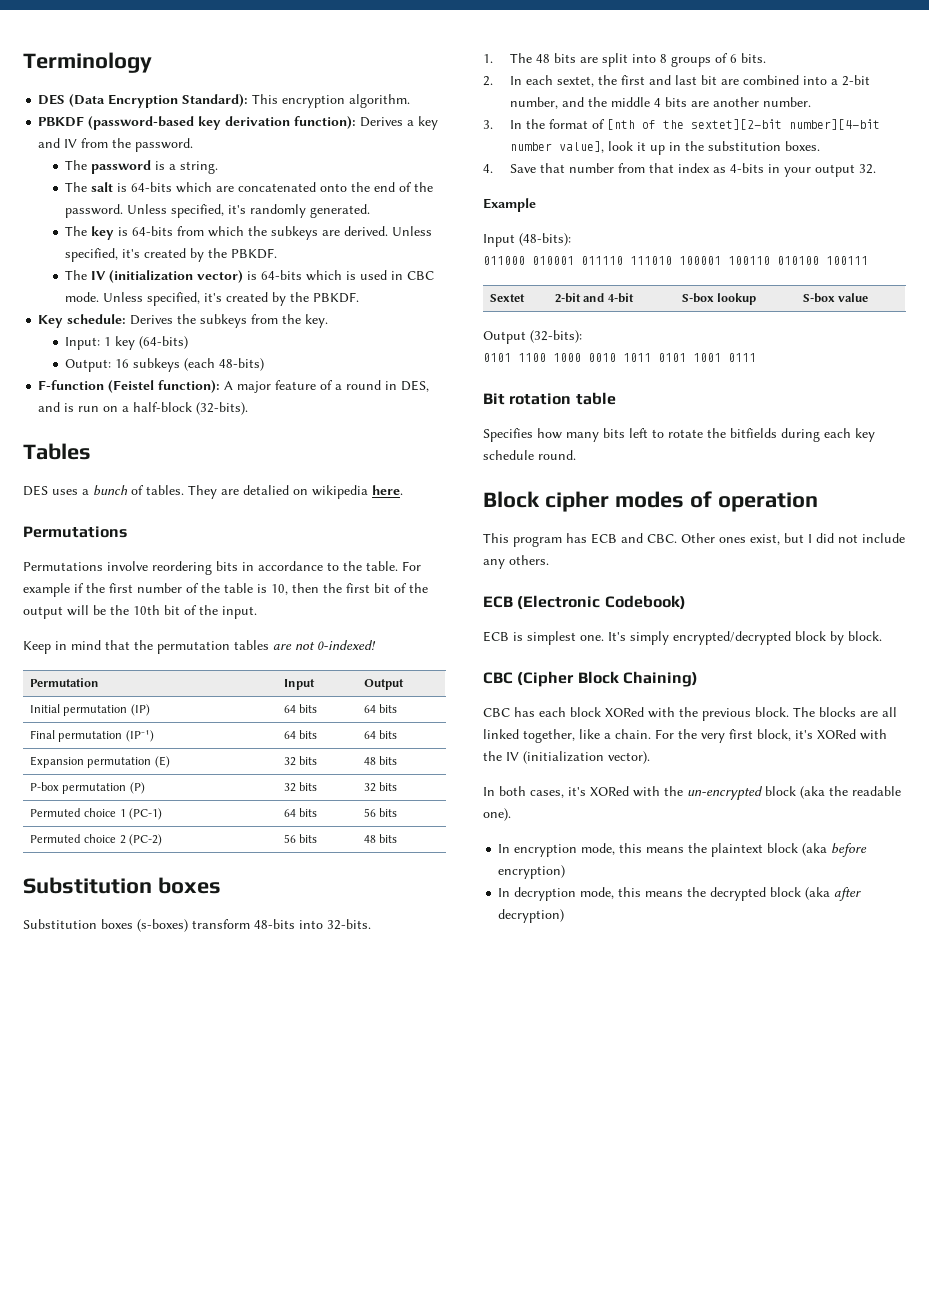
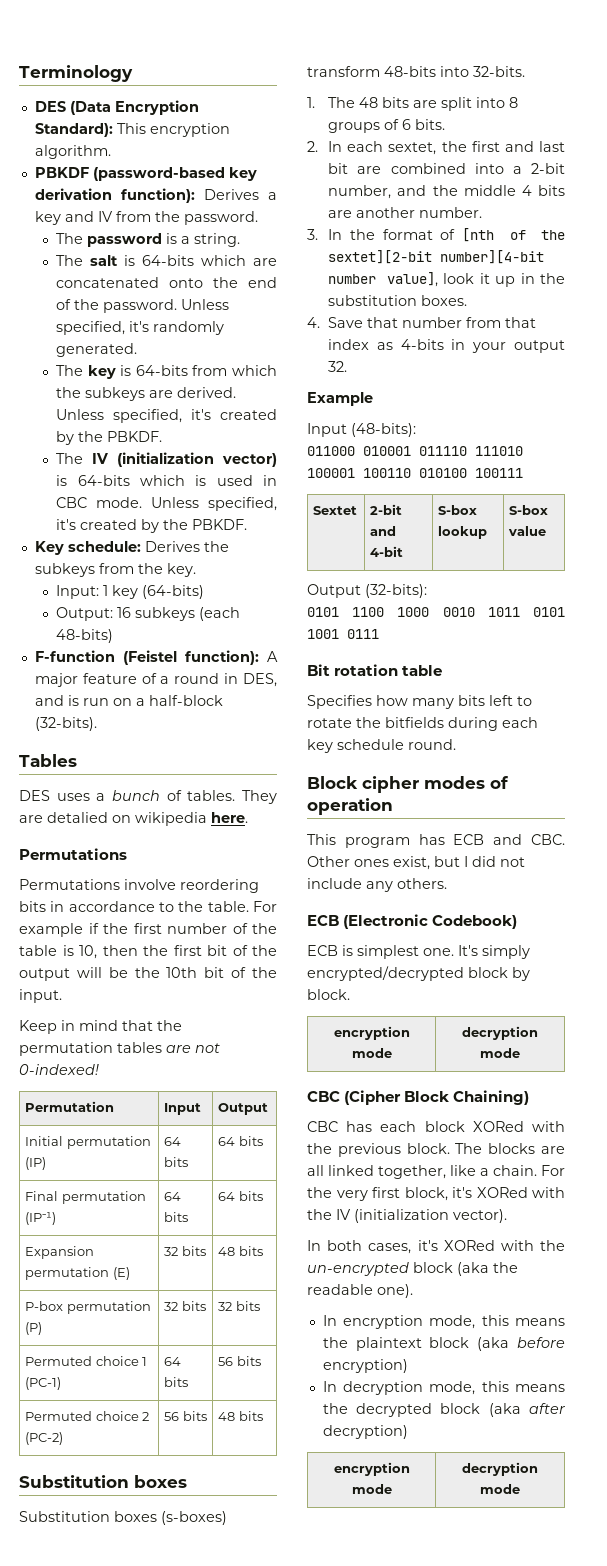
  It's simply encrypted/decrypted block by block.
+ encryption mode | decryption mode
  In decryption mode, this means the decrypted block (aka after decryption)
+ encryption mode | decryption mode

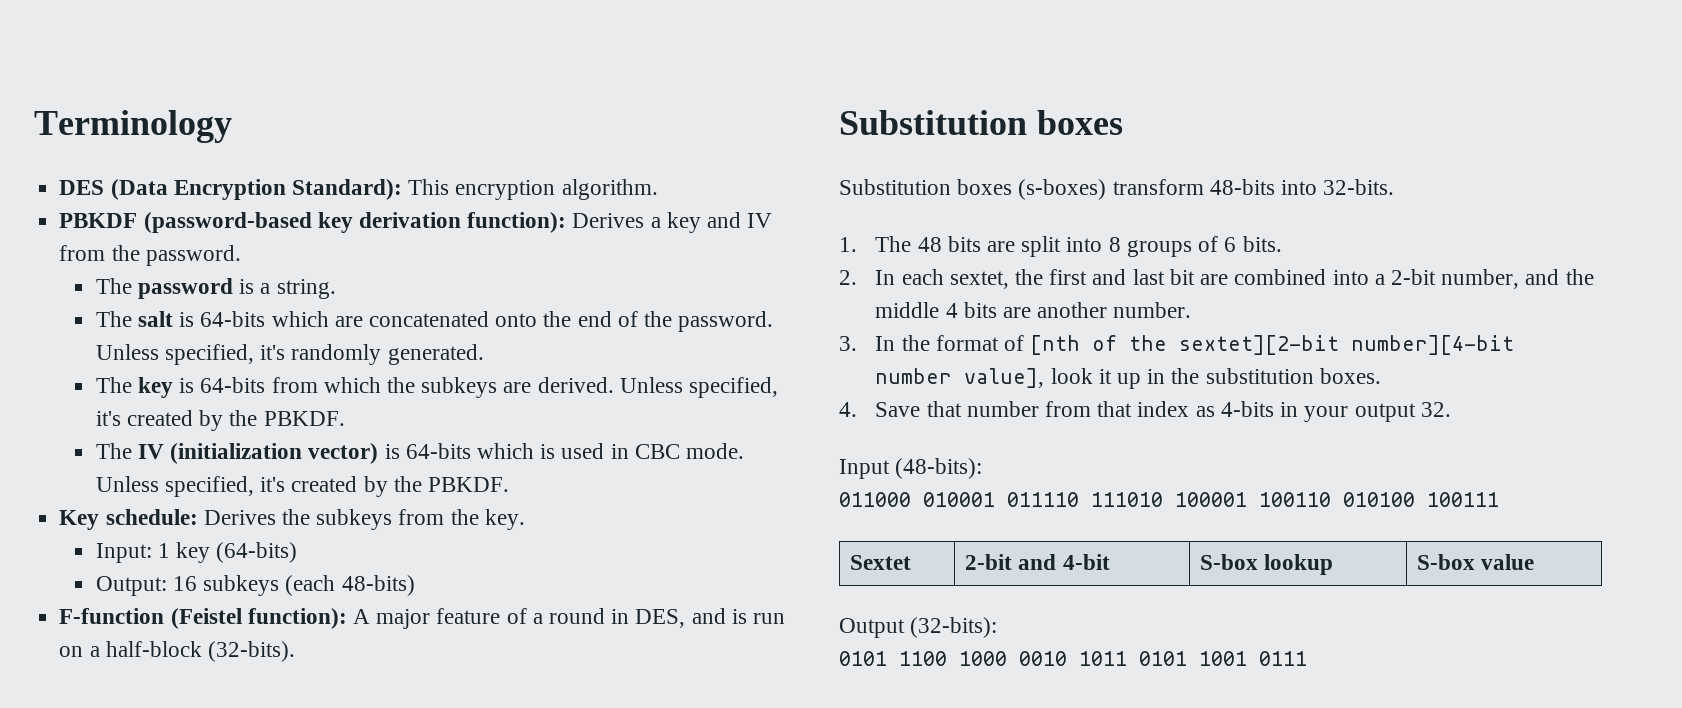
- Tables
- DES uses a bunch of tables. They are detalied on wikipedia here.
- Permutations
- Permutations involve reordering bits in accordance to the table. For example if the first number of the table is 10, then the first bit of the output will be the 10th bit of the input.
- Keep in mind that the permutation tables are not 0-indexed!
- Permutation | Input | Output
- Initial permutation (IP) | 64 bits | 64 bits
- Final permutation (IP⁻¹) | 64 bits | 64 bits
- Expansion permutation (E) | 32 bits | 48 bits
- P-box permutation (P) | 32 bits | 32 bits
- Permuted choice 1 (PC-1) | 64 bits | 56 bits
- Permuted choice 2 (PC-2) | 56 bits | 48 bits
- Example
- Bit rotation table
- Specifies how many bits left to rotate the bitfields during each key schedule round.
- Block cipher modes of operation
- This program has ECB and CBC. Other ones exist, but I did not include any others.
- ECB (Electronic Codebook)
- ECB is simplest one. It's simply encrypted/decrypted block by block.
- encryption mode | decryption mode
- CBC (Cipher Block Chaining)
- CBC has each block XORed with the previous block. The blocks are all linked together, like a chain. For the very first block, it's XORed with the IV (initialization vector).
- In both cases, it's XORed with the un-encrypted block (aka the readable one).
- In encryption mode, this means the plaintext block (aka before encryption)
- In decryption mode, this means the decrypted block (aka after decryption)
- encryption mode | decryption mode

